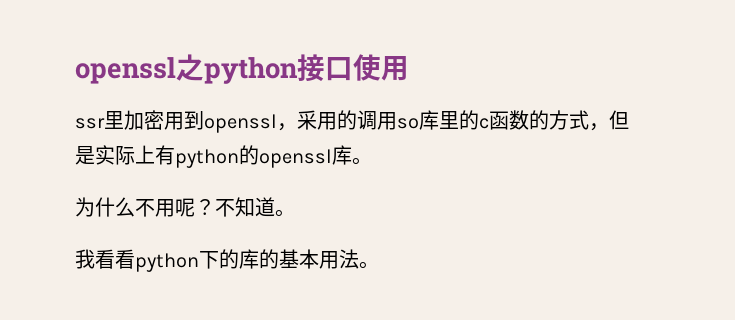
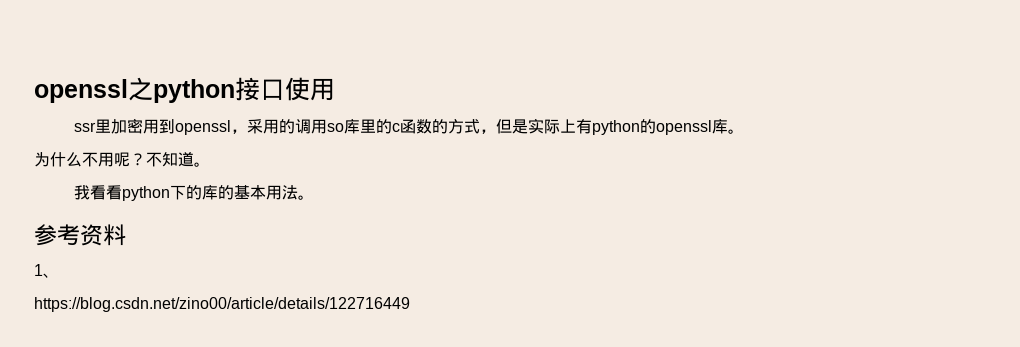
+ 参考资料
+ 1、
+ https://blog.csdn.net/zino00/article/details/122716449

